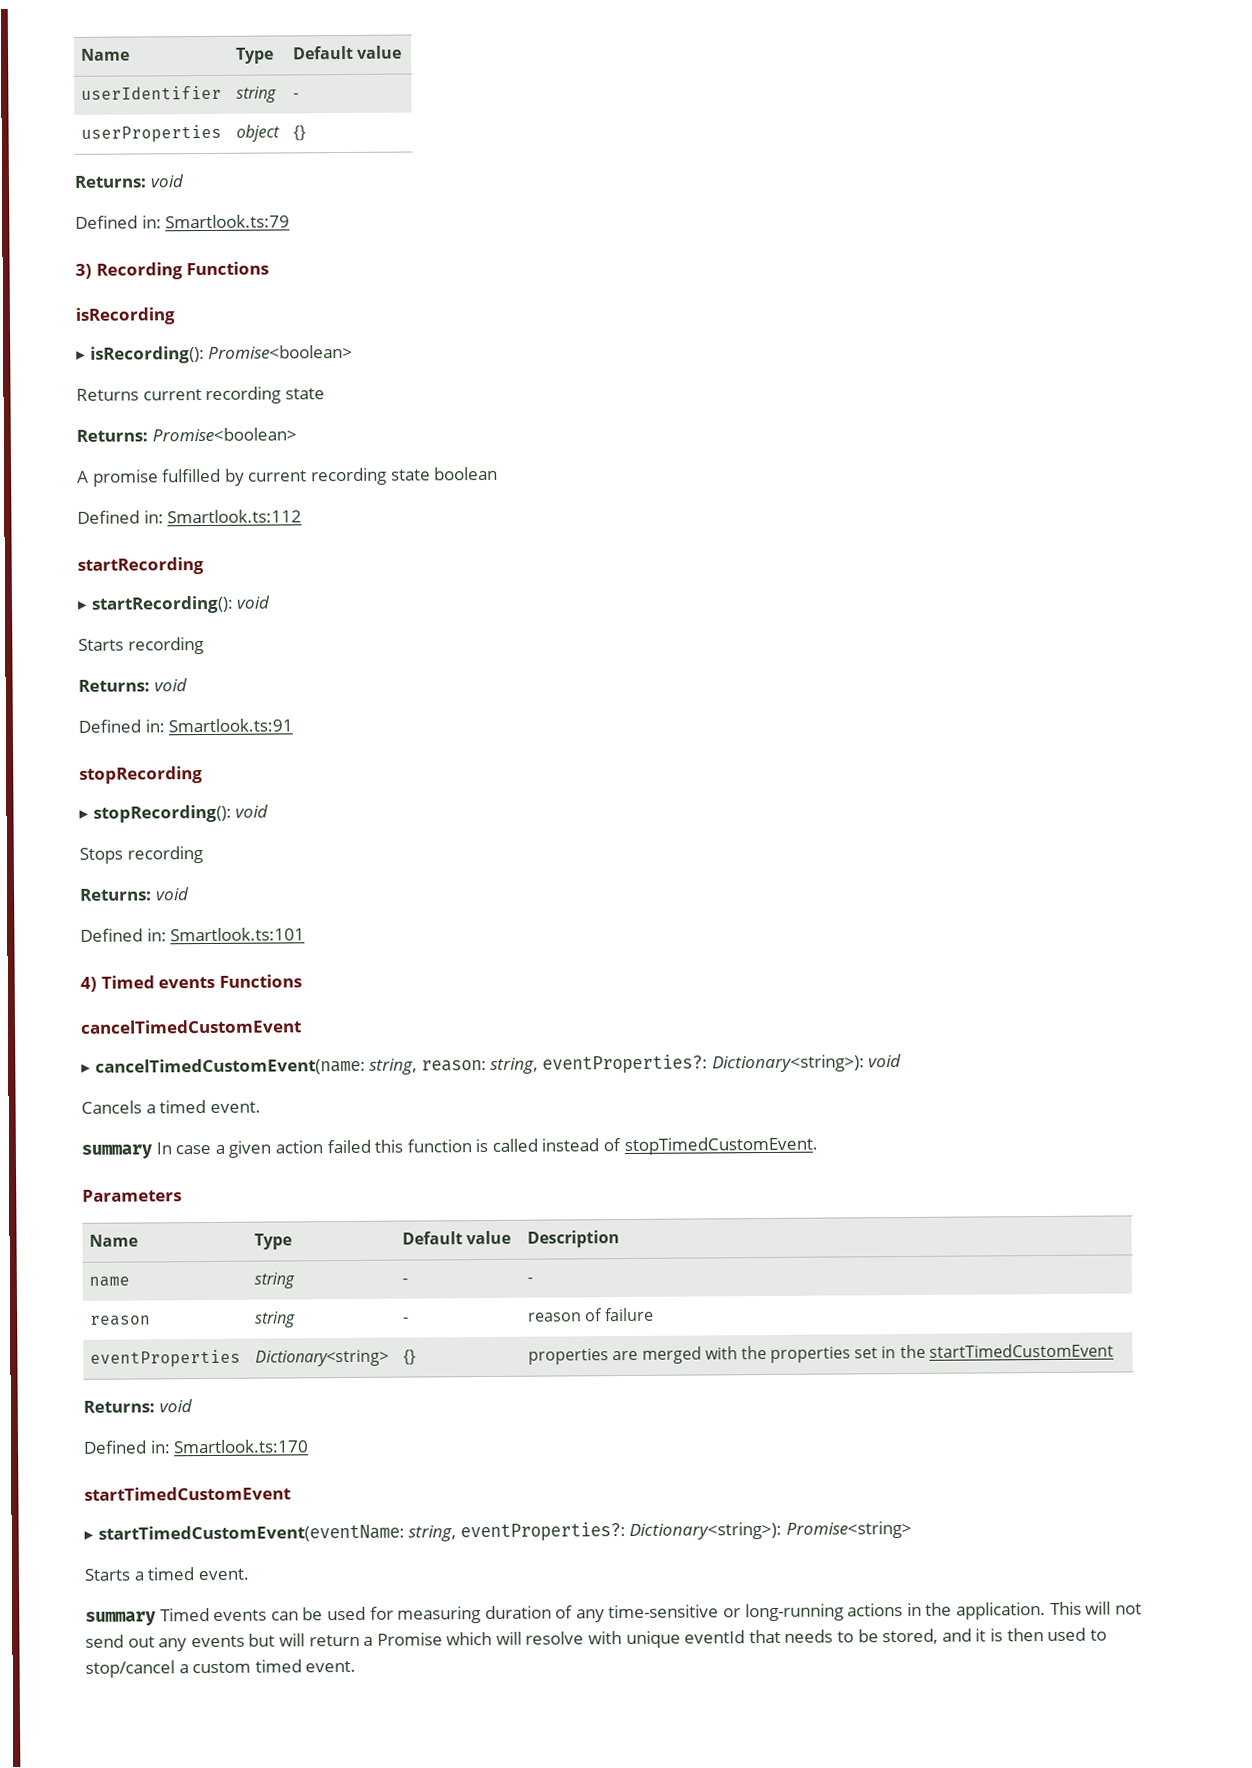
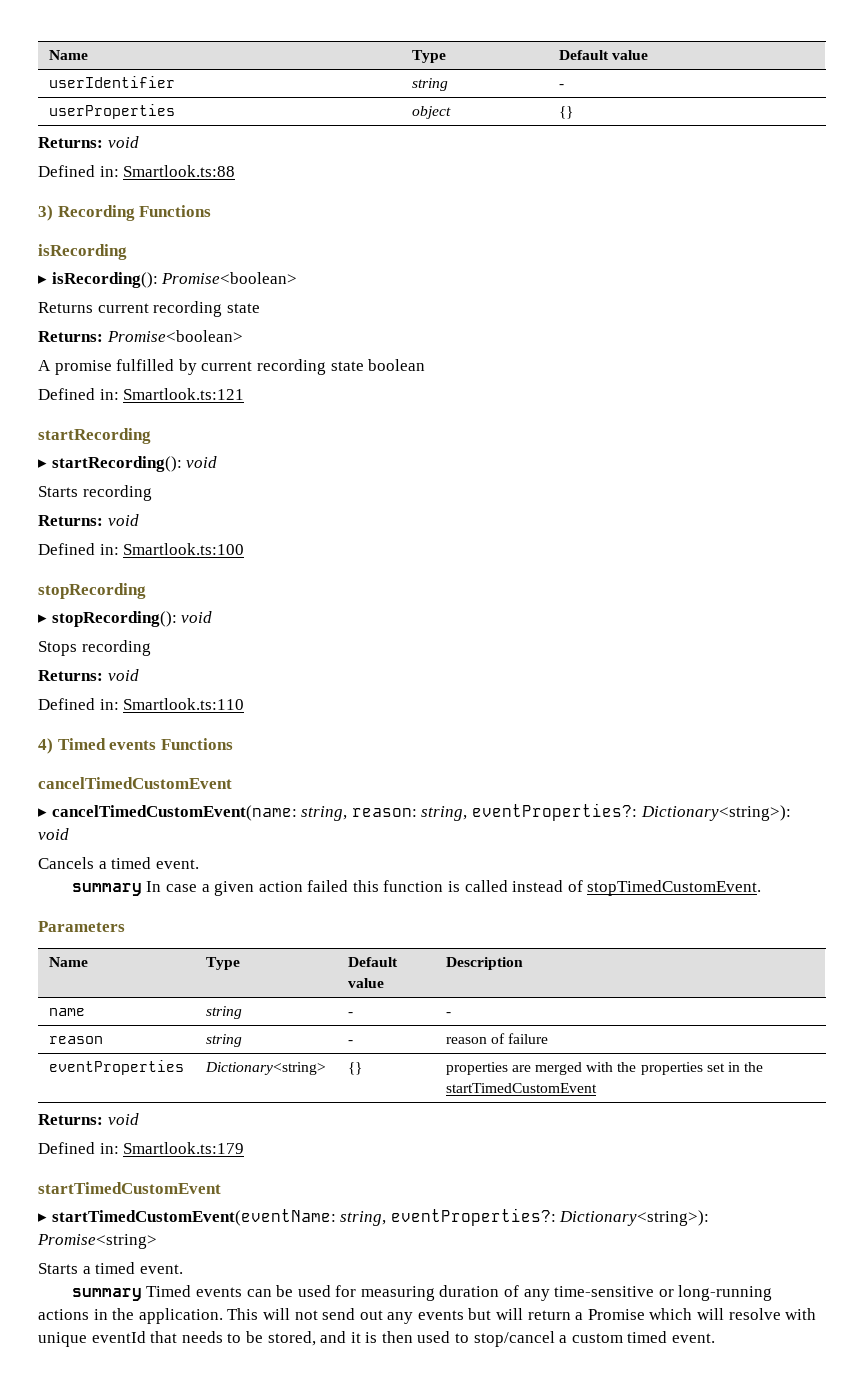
- Defined in: Smartlook.ts:79
+ Defined in: Smartlook.ts:88
- Defined in: Smartlook.ts:112
+ Defined in: Smartlook.ts:121
- Defined in: Smartlook.ts:91
+ Defined in: Smartlook.ts:100
- Defined in: Smartlook.ts:101
+ Defined in: Smartlook.ts:110
- Defined in: Smartlook.ts:170
+ Defined in: Smartlook.ts:179

